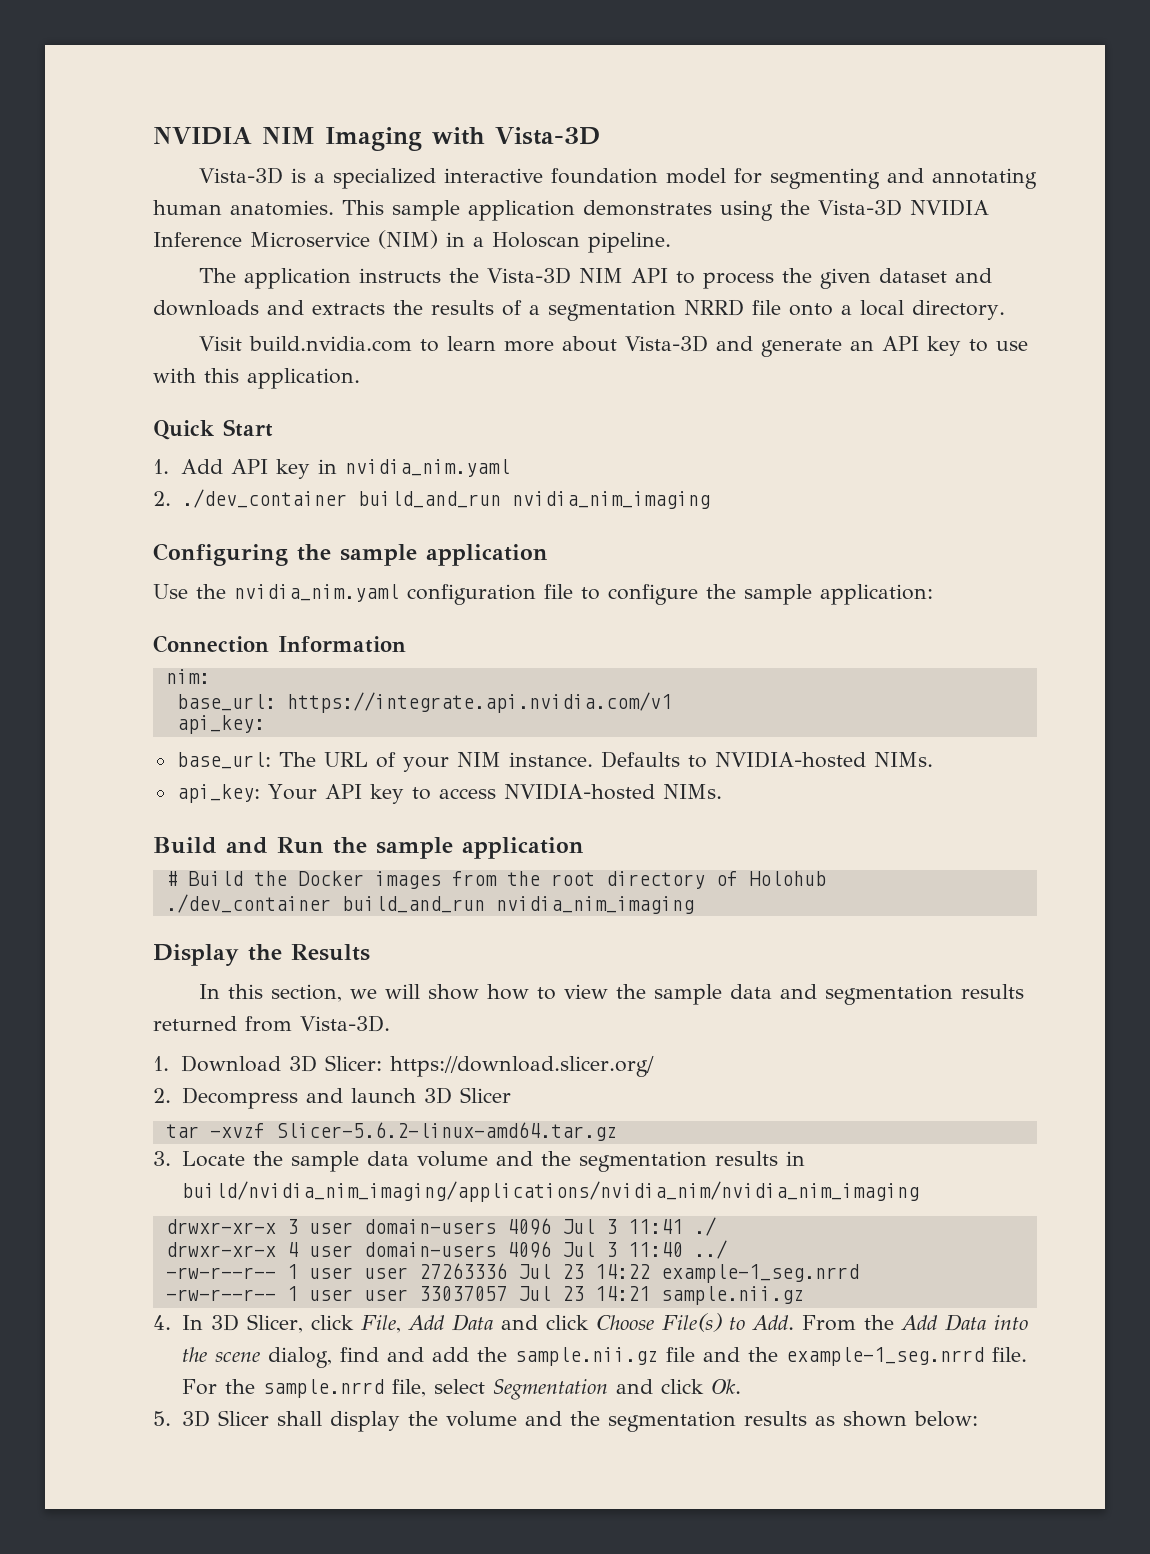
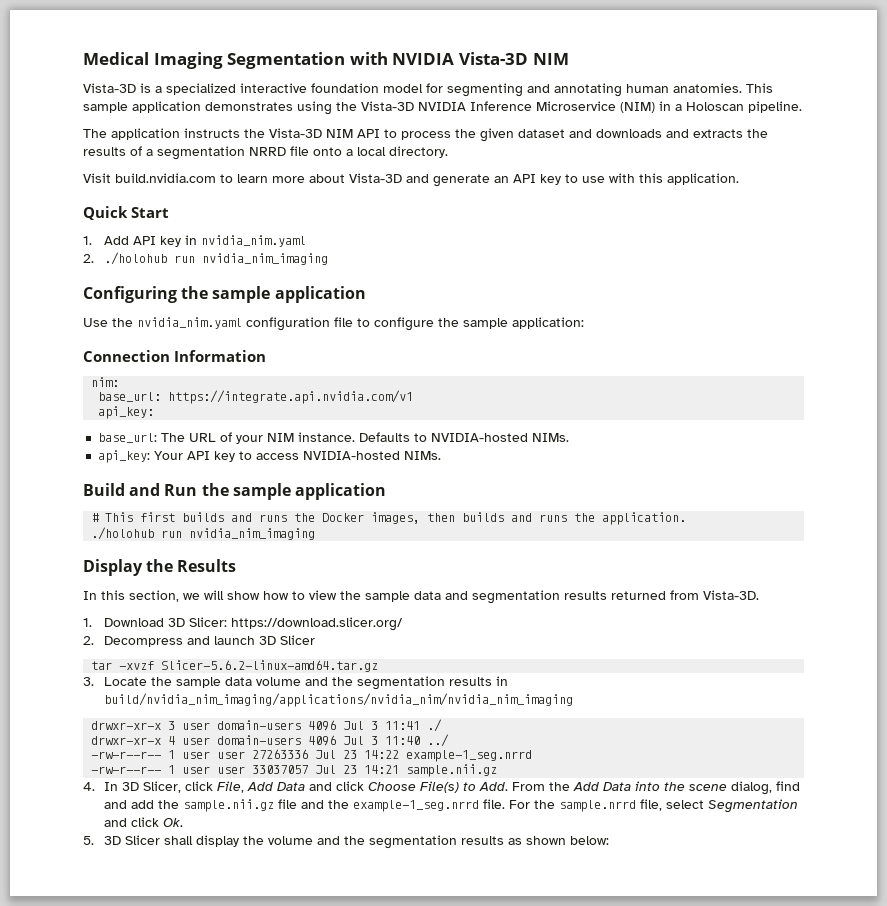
- NVIDIA NIM Imaging with Vista-3D
+ Medical Imaging Segmentation with NVIDIA Vista-3D NIM
- 2. ./dev_container build_and_run nvidia_nim_imaging
+ 2. ./holohub run nvidia_nim_imaging
- # Build the Docker images from the root directory of Holohub
- ./dev_container build_and_run nvidia_nim_imaging
+ # This first builds and runs the Docker images, then builds and runs the application.
+ ./holohub run nvidia_nim_imaging

